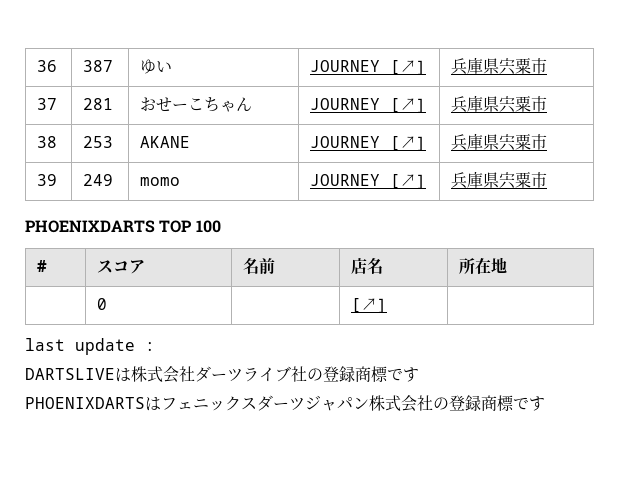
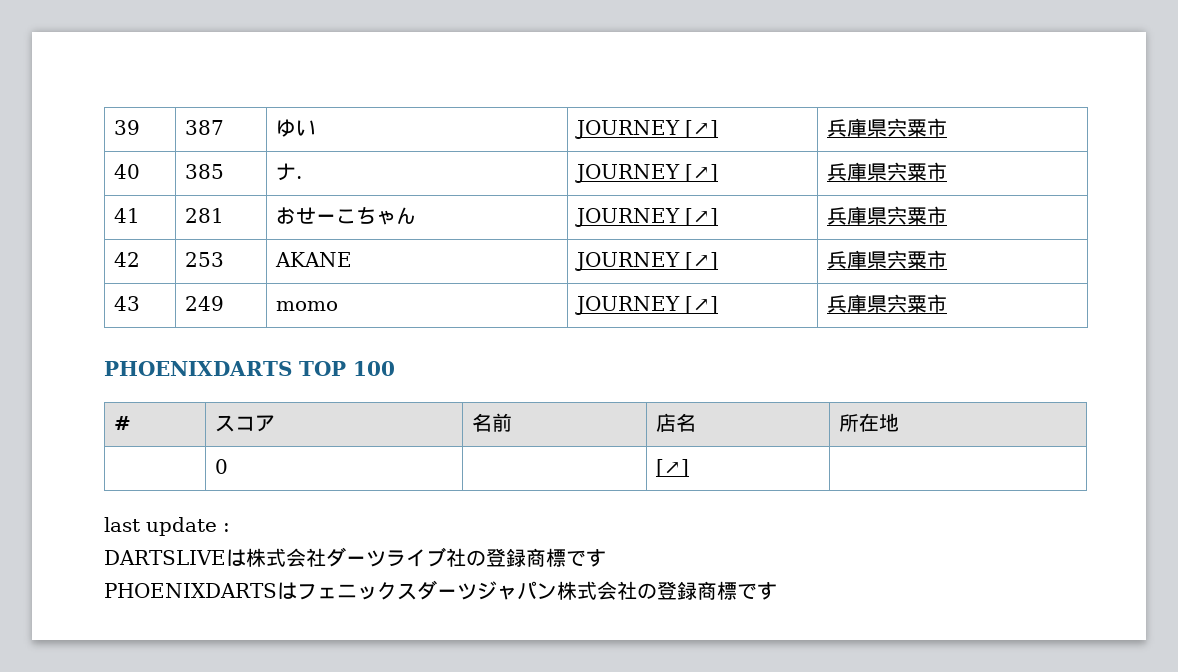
- 36 | 387 | ゆい | JOURNEY [↗] | 兵庫県宍粟市
+ 39 | 387 | ゆい | JOURNEY [↗] | 兵庫県宍粟市
- 37 | 281 | おせーこちゃん | JOURNEY [↗] | 兵庫県宍粟市
+ 40 | 385 | ナ. | JOURNEY [↗] | 兵庫県宍粟市
+ 41 | 281 | おせーこちゃん | JOURNEY [↗] | 兵庫県宍粟市
- 38 | 253 | AKANE | JOURNEY [↗] | 兵庫県宍粟市
+ 42 | 253 | AKANE | JOURNEY [↗] | 兵庫県宍粟市
- 39 | 249 | momo | JOURNEY [↗] | 兵庫県宍粟市
+ 43 | 249 | momo | JOURNEY [↗] | 兵庫県宍粟市

